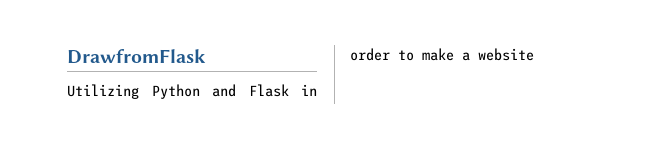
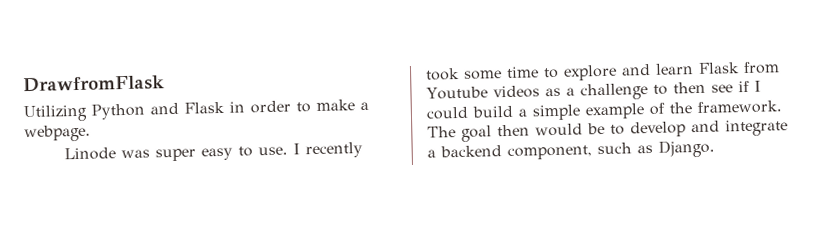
- Utilizing Python and Flask in order to make a website
+ Utilizing Python and Flask in order to make a webpage.
+ Linode was super easy to use. I recently took some time to explore and learn Flask from Youtube videos as a challenge to then see if I could build a simple example of the framework. The goal then would be to develop and integrate a backend component, such as Django.

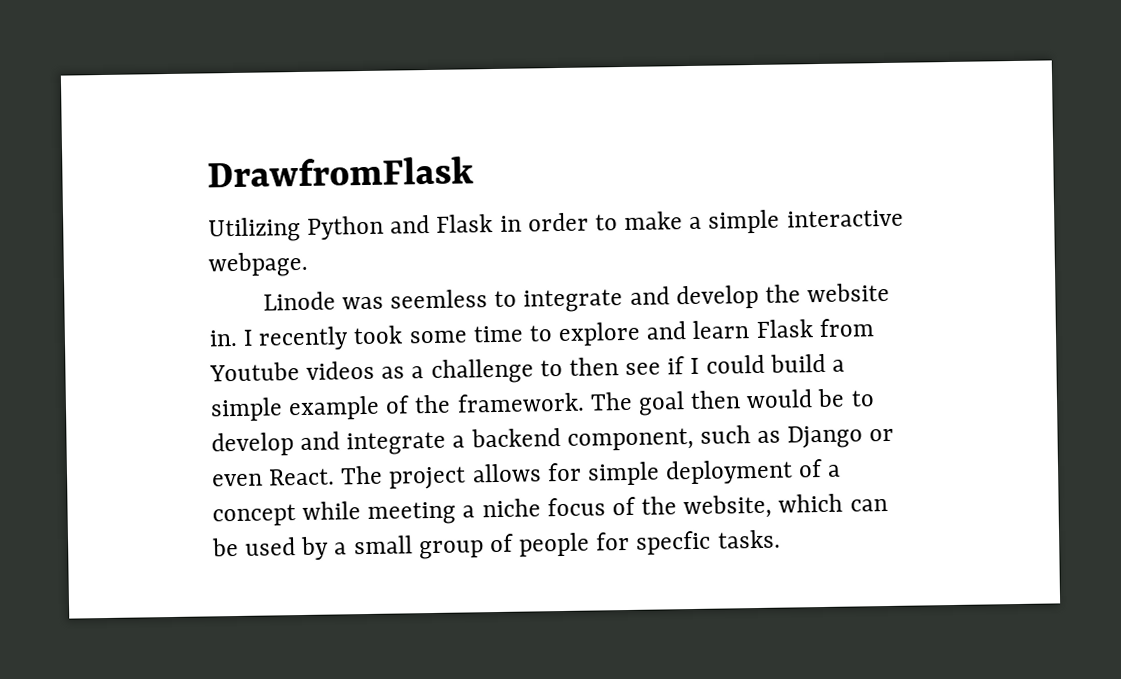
- Utilizing Python and Flask in order to make a webpage.
+ Utilizing Python and Flask in order to make a simple interactive webpage.
- Linode was super easy to use.
+ Linode was seemless to integrate and develop the website in.
- The goal then would be to develop and integrate a backend component, such as Django.
+ The goal then would be to develop and integrate a backend component, such as Django or even React. The project allows for simple deployment of a concept while meeting a niche focus of the website, which can be used by a small group of people for specfic tasks.

